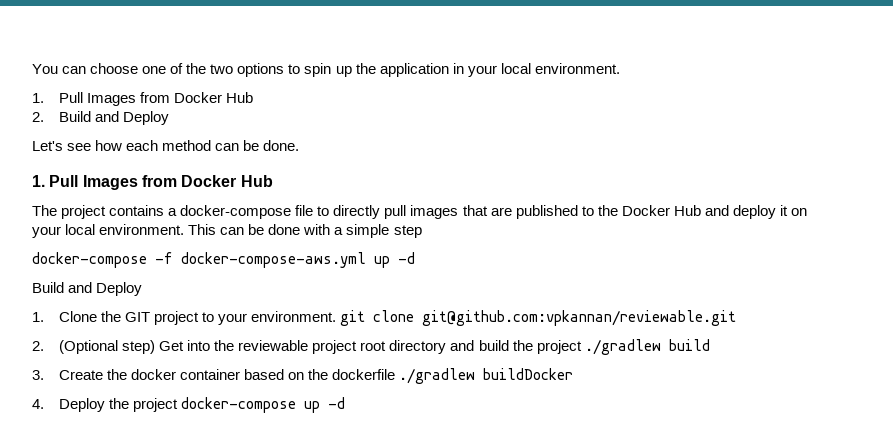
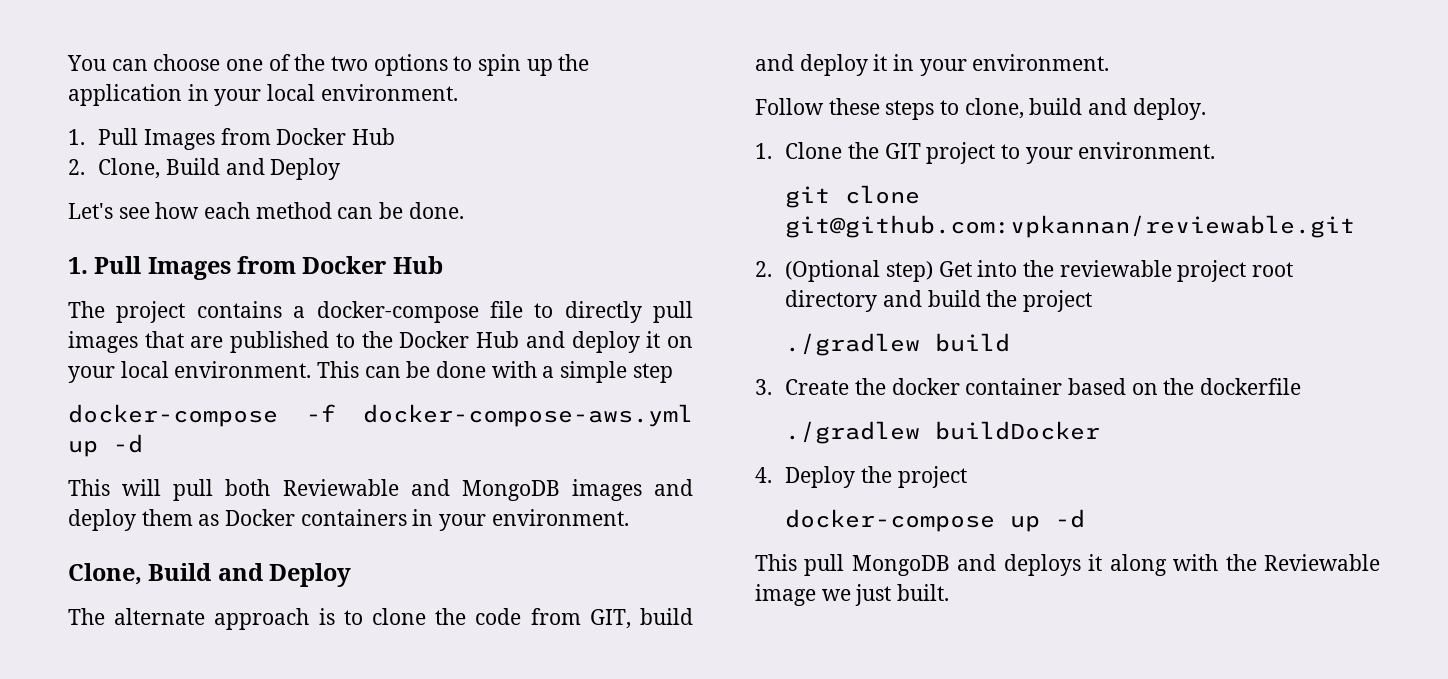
- 2. Build and Deploy
+ 2. Clone, Build and Deploy
  docker-compose -f docker-compose-aws.yml up -d
- Build and Deploy
+ This will pull both Reviewable and MongoDB images and deploy them as Docker containers in your environment.
+ Clone, Build and Deploy
+ The alternate approach is to clone the code from GIT, build and deploy it in your environment.
+ Follow these steps to clone, build and deploy.
- 1. Clone the GIT project to your environment. git clone git@github.com:vpkannan/reviewable.git
+ 1. Clone the GIT project to your environment.
+ git clone git@github.com:vpkannan/reviewable.git
- 2. (Optional step) Get into the reviewable project root directory and build the project ./gradlew build
+ 2. (Optional step) Get into the reviewable project root directory and build the project
+ ./gradlew build
- 3. Create the docker container based on the dockerfile ./gradlew buildDocker
+ 3. Create the docker container based on the dockerfile
+ ./gradlew buildDocker
- 4. Deploy the project docker-compose up -d
+ 4. Deploy the project
+ docker-compose up -d
+ This pull MongoDB and deploys it along with the Reviewable image we just built.

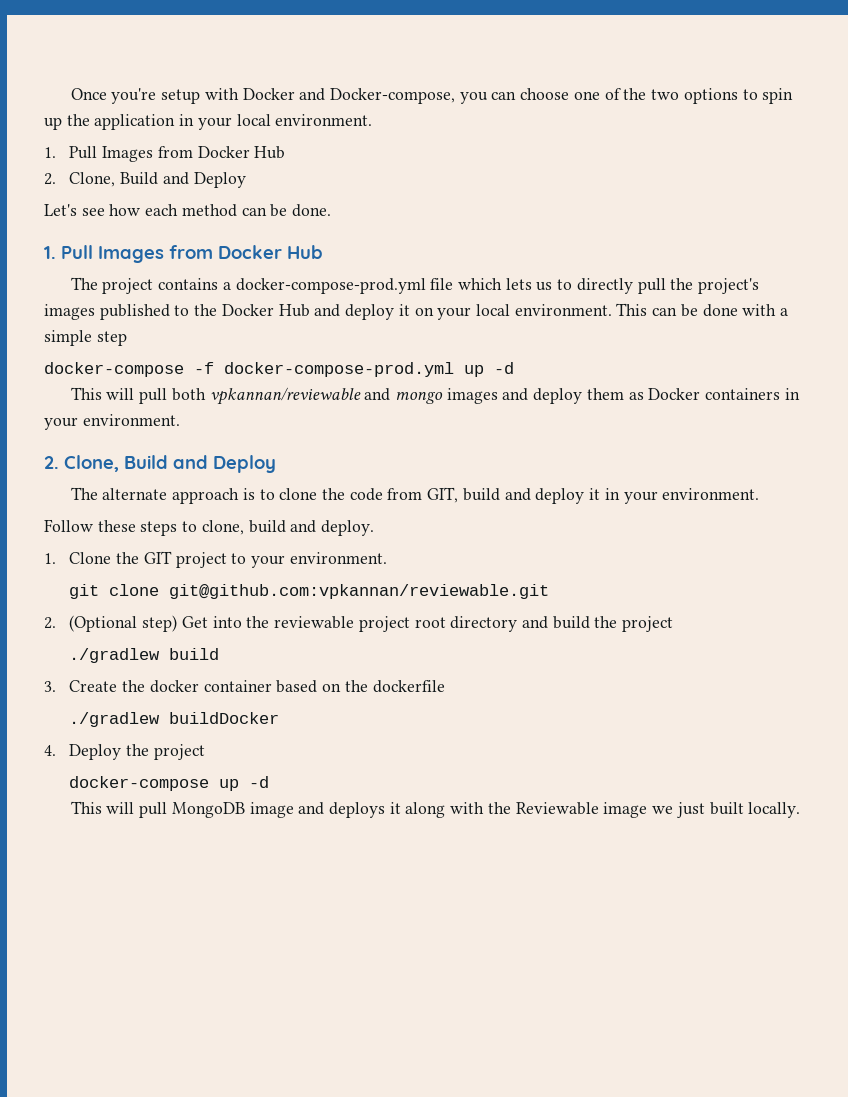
- You can choose one of the two options to spin up the application in your local environment.
+ Once you're setup with Docker and Docker-compose, you can choose one of the two options to spin up the application in your local environment.
- The project contains a docker-compose file to directly pull images that are published to the Docker Hub and deploy it on your local environment.
+ The project contains a docker-compose-prod.yml file which lets us to directly pull the project's images published to the Docker Hub and deploy it on your local environment.
- docker-compose -f docker-compose-aws.yml up -d
+ docker-compose -f docker-compose-prod.yml up -d
- This will pull both Reviewable and MongoDB images and deploy them as Docker containers in your environment.
- Clone, Build and Deploy
+ This will pull both vpkannan/reviewable and mongo images and deploy them as Docker containers in your environment.
+ 2. Clone, Build and Deploy
- This pull MongoDB and deploys it along with the Reviewable image we just built.
+ This will pull MongoDB image and deploys it along with the Reviewable image we just built locally.

